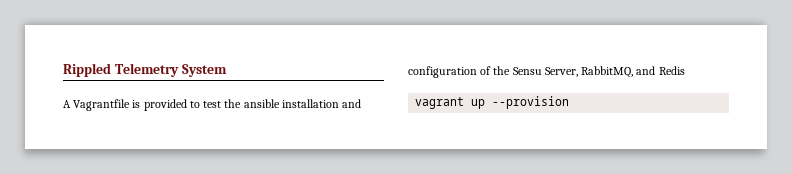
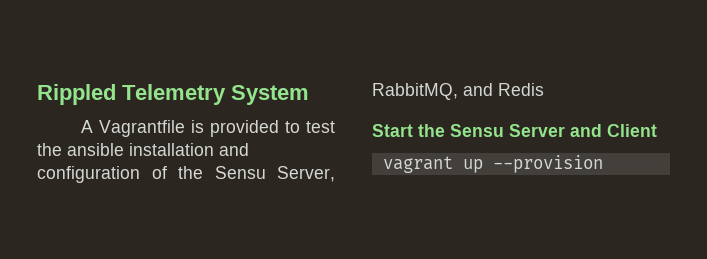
+ Start the Sensu Server and Client

